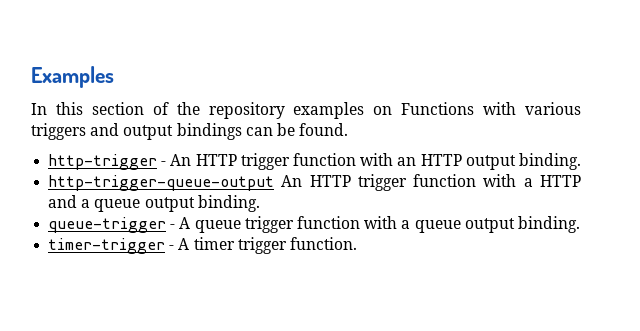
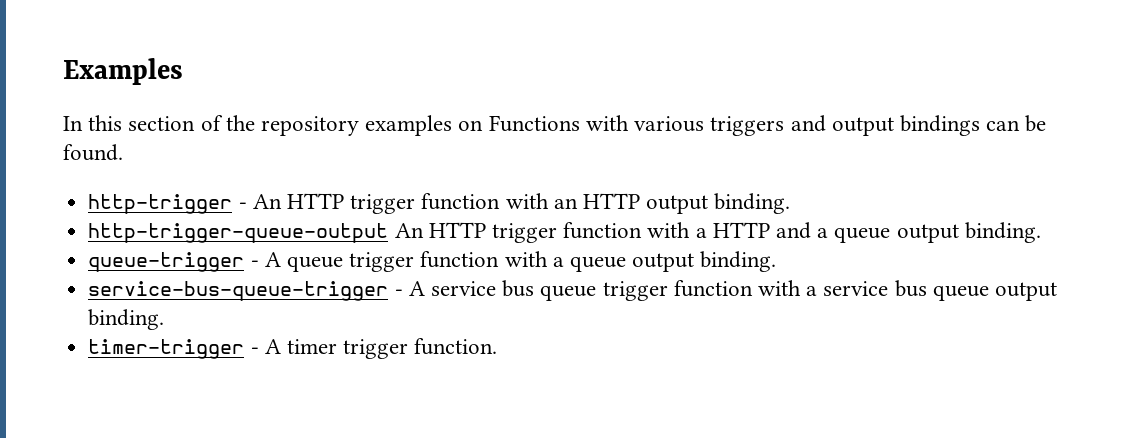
+ service-bus-queue-trigger - A service bus queue trigger function with a service bus queue output binding.

